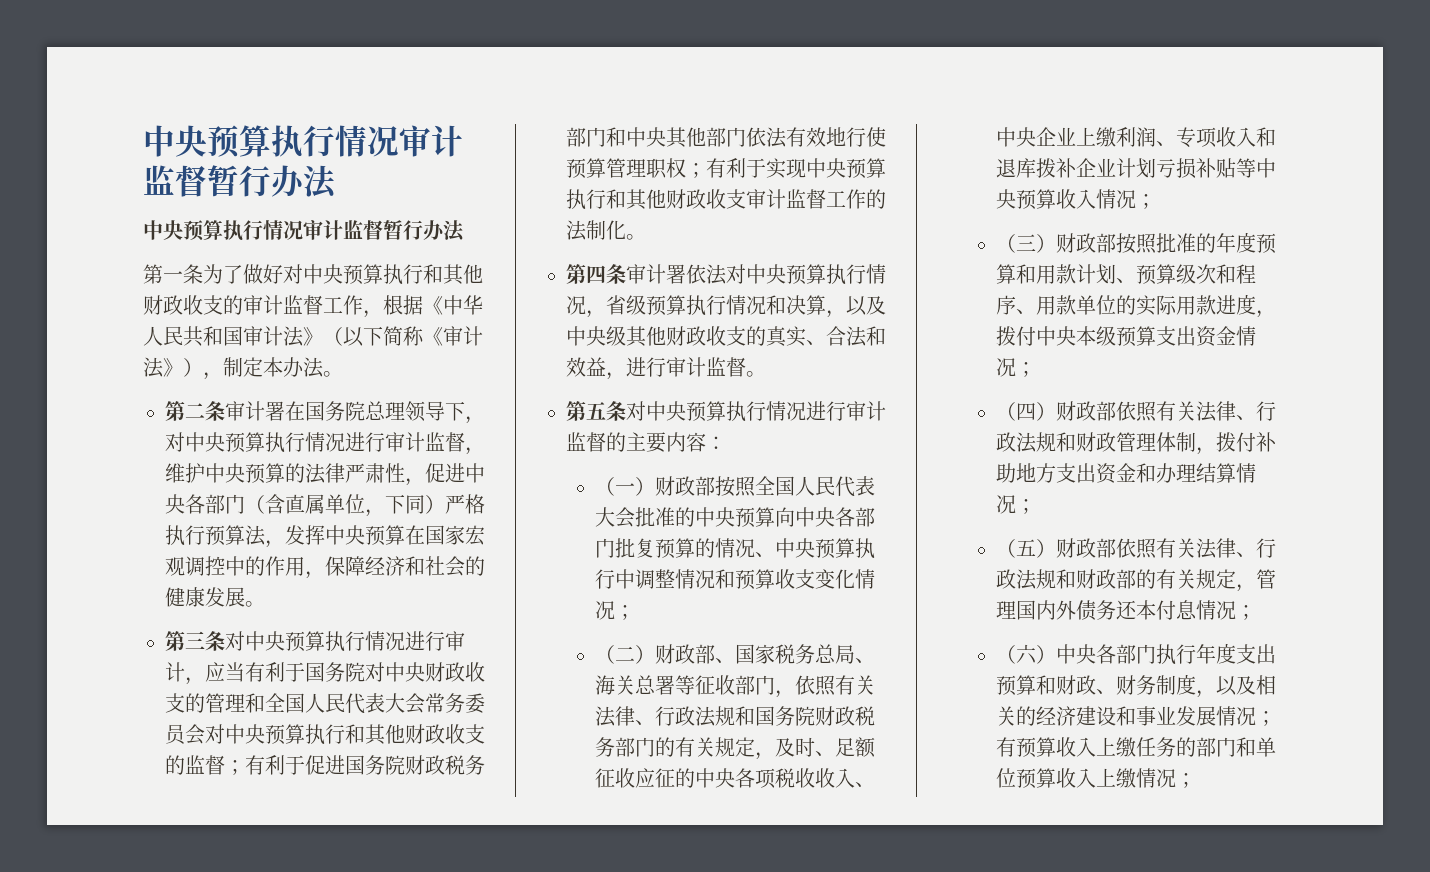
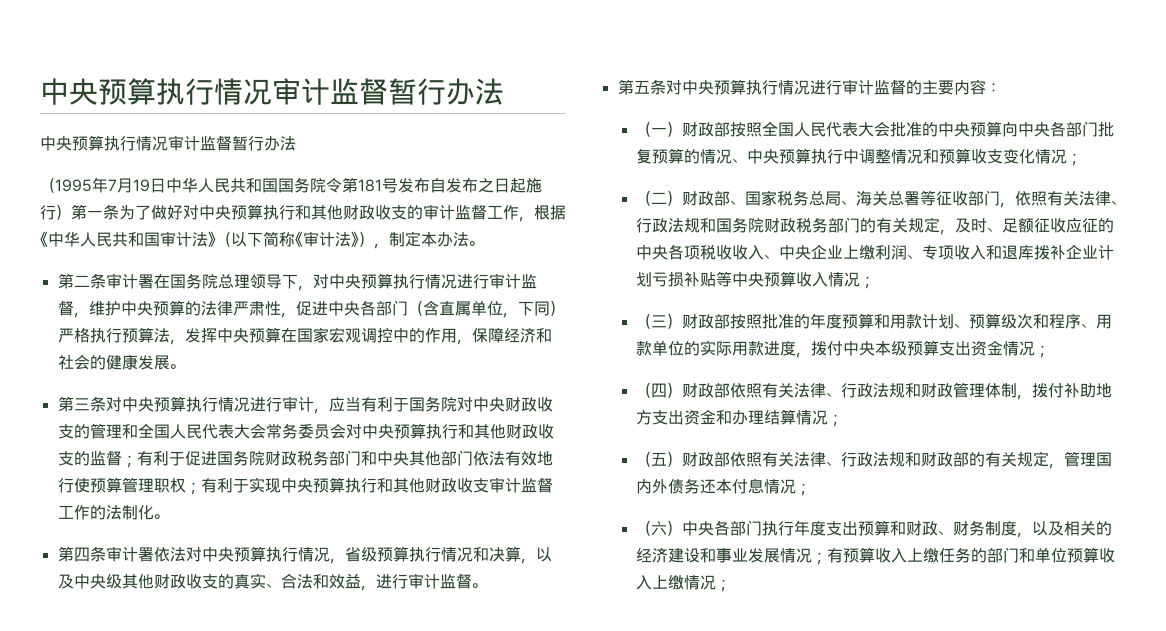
- 第一条为了做好对中央预算执行和其他财政收支的审计监督工作，根据《中华人民共和国审计法》（以下简称《审计法》），制定本办法。
+ （1995年7月19日中华人民共和国国务院令第181号发布自发布之日起施行）第一条为了做好对中央预算执行和其他财政收支的审计监督工作，根据《中华人民共和国审计法》（以下简称《审计法》），制定本办法。

